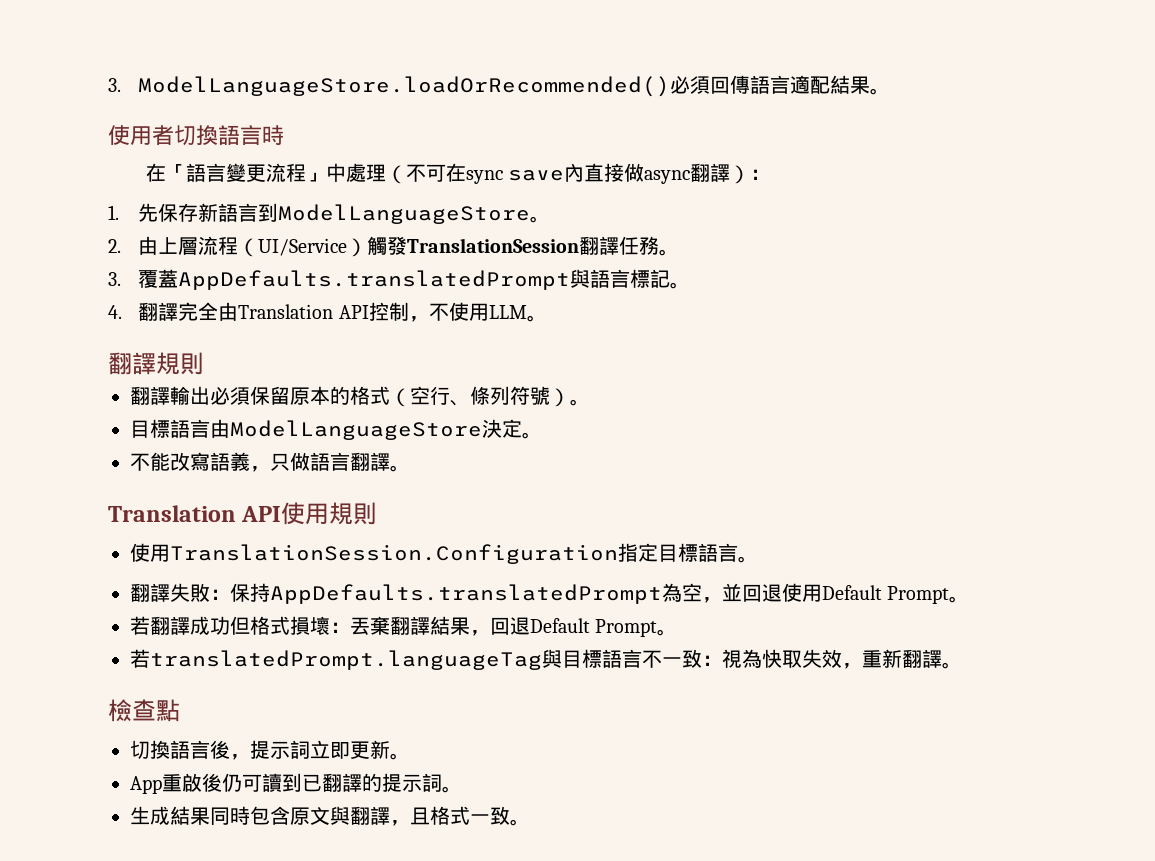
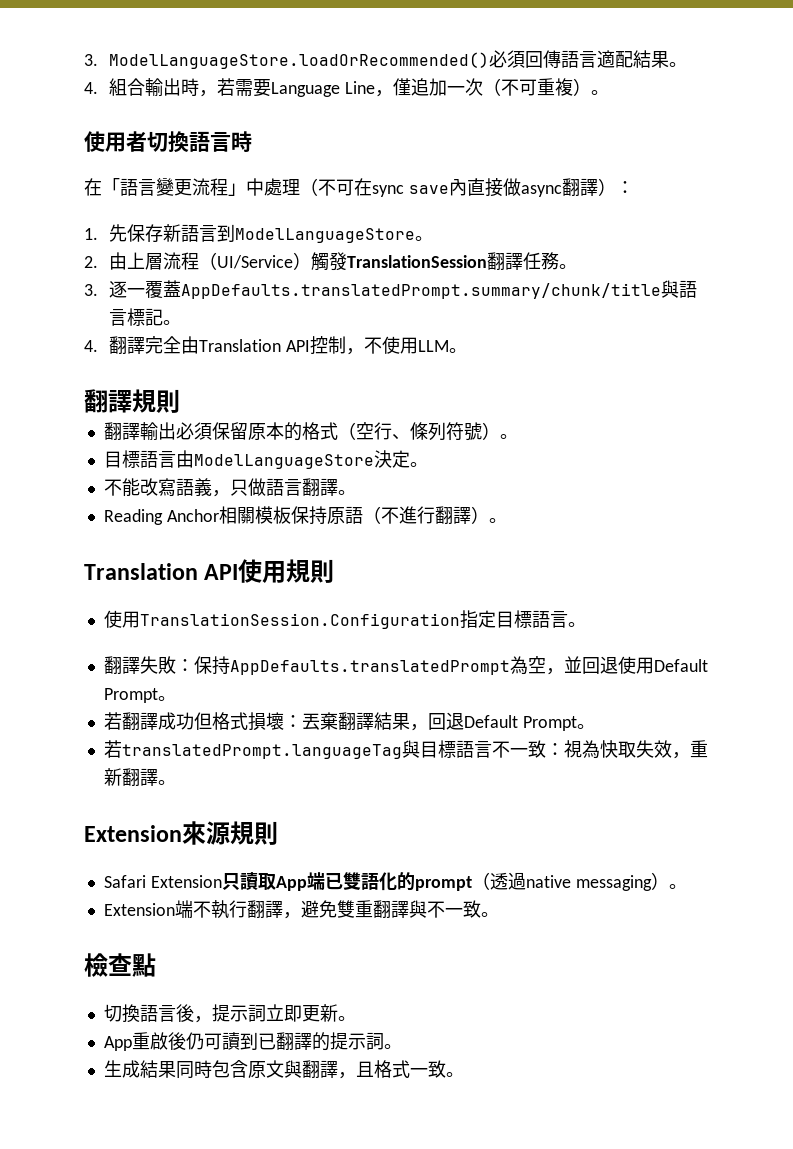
+ 4.組合輸出時，若需要Language Line，僅追加一次（不可重複）。
- 3.覆蓋AppDefaults.translatedPrompt與語言標記。
+ 3.逐一覆蓋AppDefaults.translatedPrompt.summary/chunk/title與語言標記。
+ Reading Anchor相關模板保持原語（不進行翻譯）。
+ Extension來源規則
+ Safari Extension只讀取App端已雙語化的prompt（透過native messaging）。
+ Extension端不執行翻譯，避免雙重翻譯與不一致。

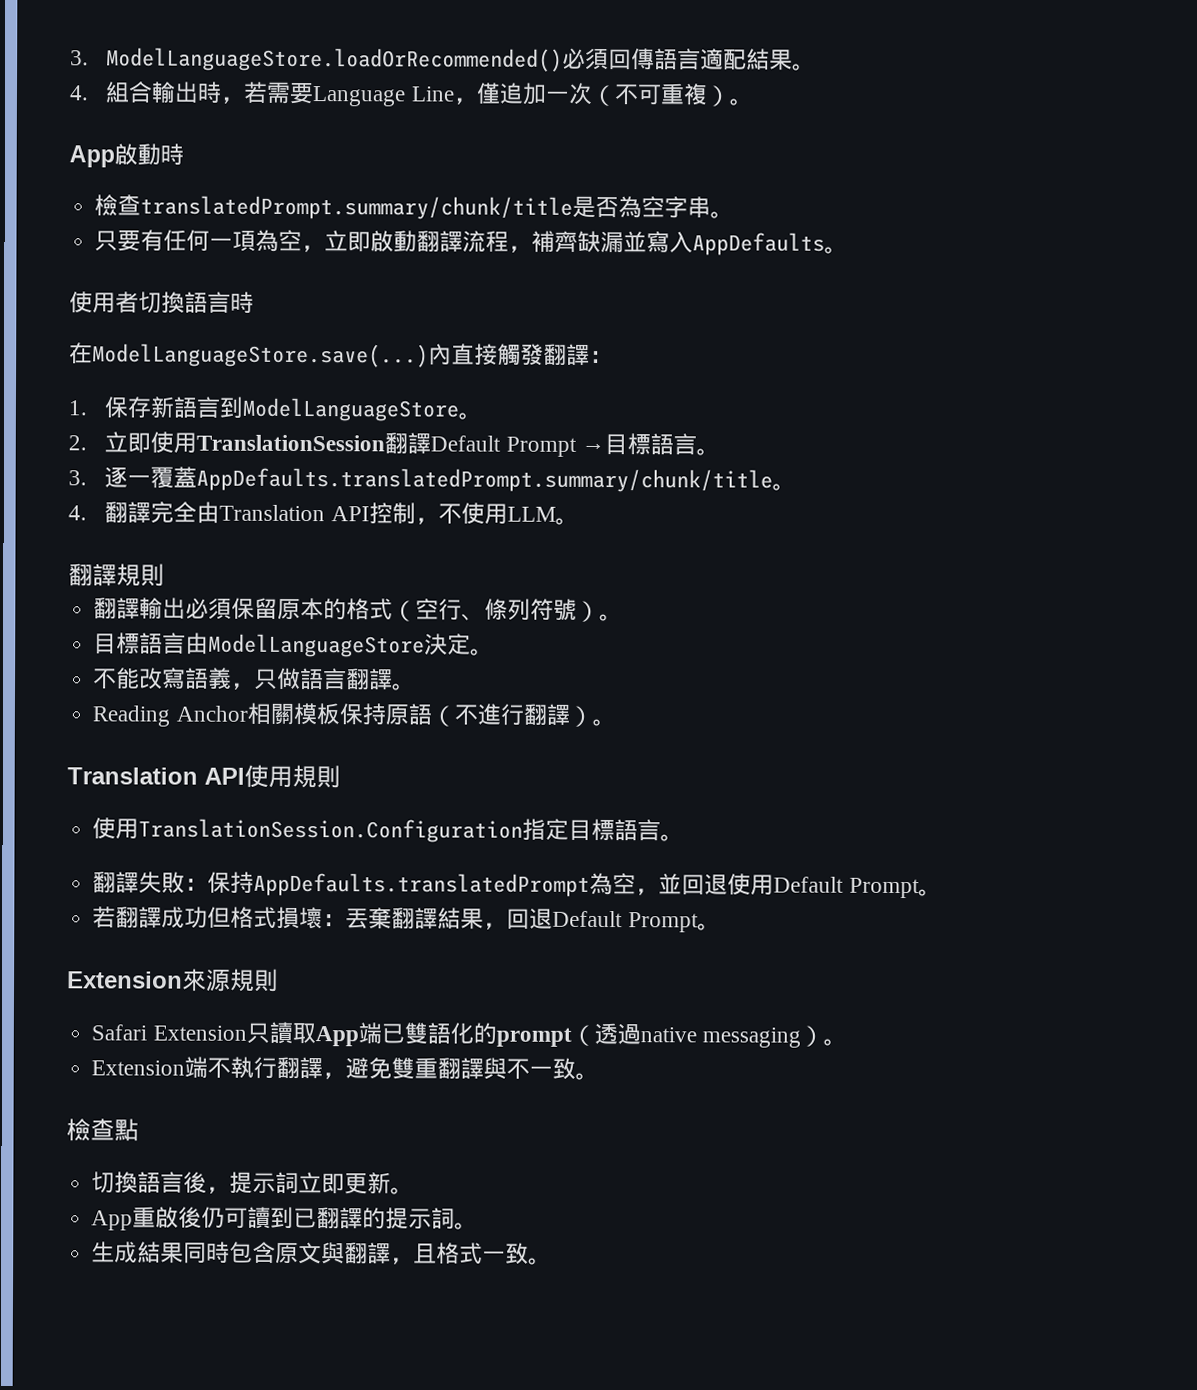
+ App啟動時
+ 檢查translatedPrompt.summary/chunk/title是否為空字串。
+ 只要有任何一項為空，立即啟動翻譯流程，補齊缺漏並寫入AppDefaults。
- 在「語言變更流程」中處理（不可在sync save內直接做async翻譯）：
+ 在ModelLanguageStore.save(...)內直接觸發翻譯：
- 1.先保存新語言到ModelLanguageStore。
+ 1.保存新語言到ModelLanguageStore。
- 2.由上層流程（UI/Service）觸發TranslationSession翻譯任務。
+ 2.立即使用TranslationSession翻譯Default Prompt →目標語言。
- 3.逐一覆蓋AppDefaults.translatedPrompt.summary/chunk/title與語言標記。
+ 3.逐一覆蓋AppDefaults.translatedPrompt.summary/chunk/title。
- 若translatedPrompt.languageTag與目標語言不一致：視為快取失效，重新翻譯。

